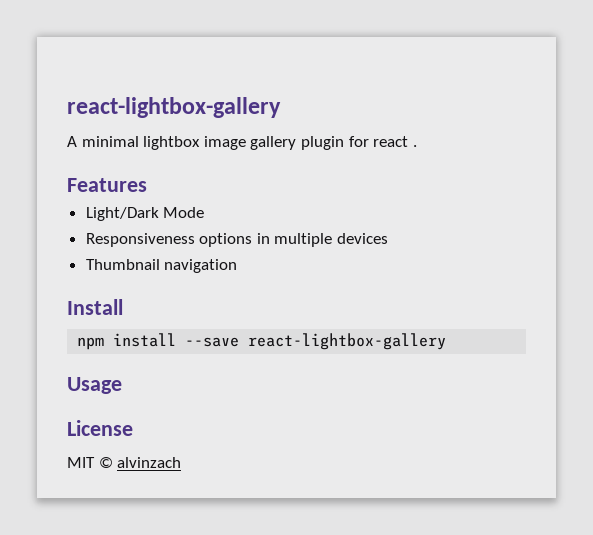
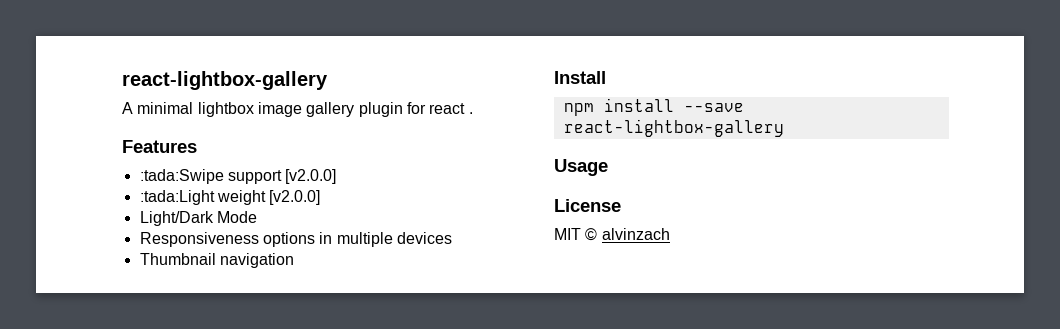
+ :tada:Swipe support [v2.0.0]
+ :tada:Light weight [v2.0.0]

